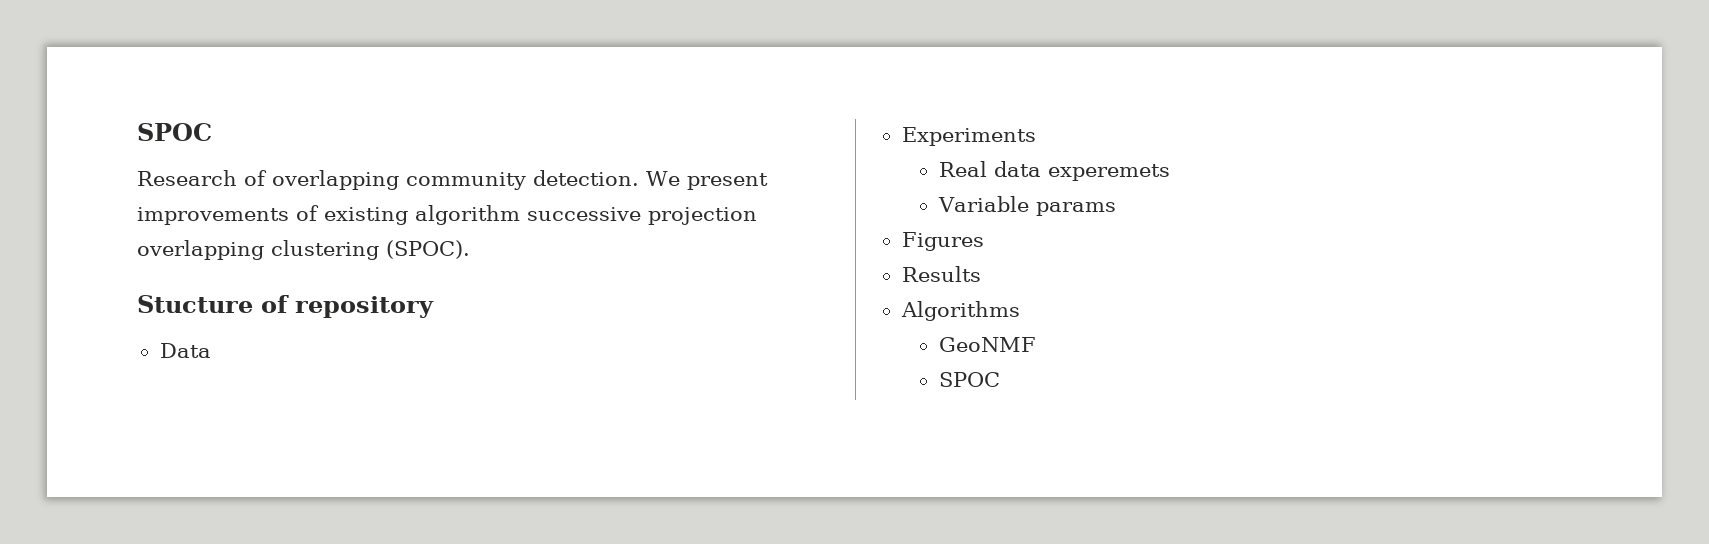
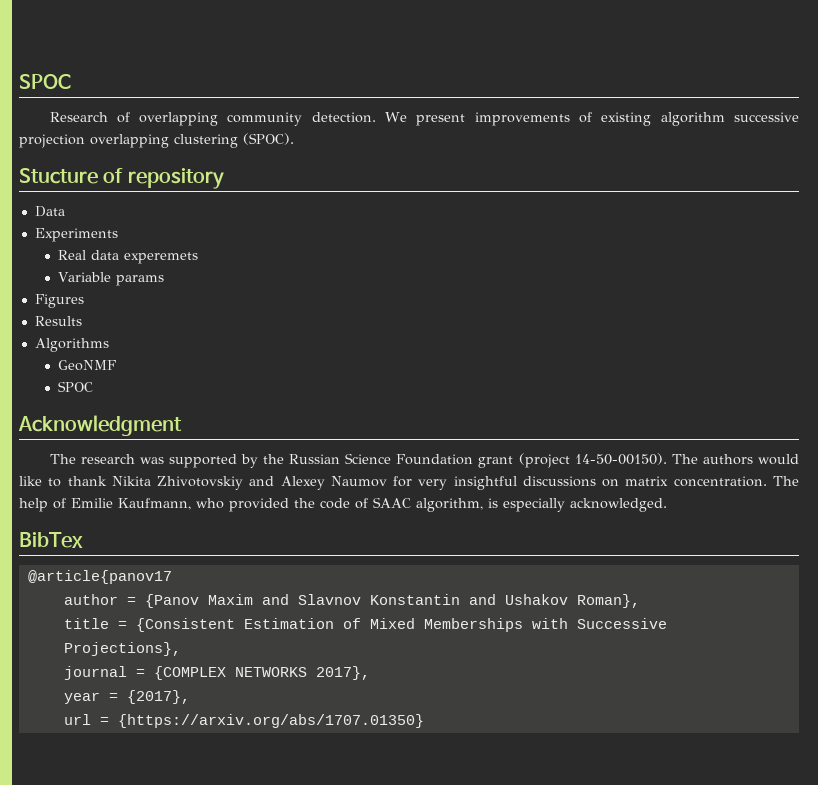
+ Acknowledgment
+ The research was supported by the Russian Science Foundation grant (project 14-50-00150). The authors would like to thank Nikita Zhivotovskiy and Alexey Naumov for very insightful discussions on matrix concentration. The help of Emilie Kaufmann, who provided the code of SAAC algorithm, is especially acknowledged.
+ BibTex
+ @article{panov17
+ author = {Panov Maxim and Slavnov Konstantin and Ushakov Roman},
+ title = {Consistent Estimation of Mixed Memberships with Successive Projections},
+ journal = {COMPLEX NETWORKS 2017},
+ year = {2017},
+ url = {https://arxiv.org/abs/1707.01350}

